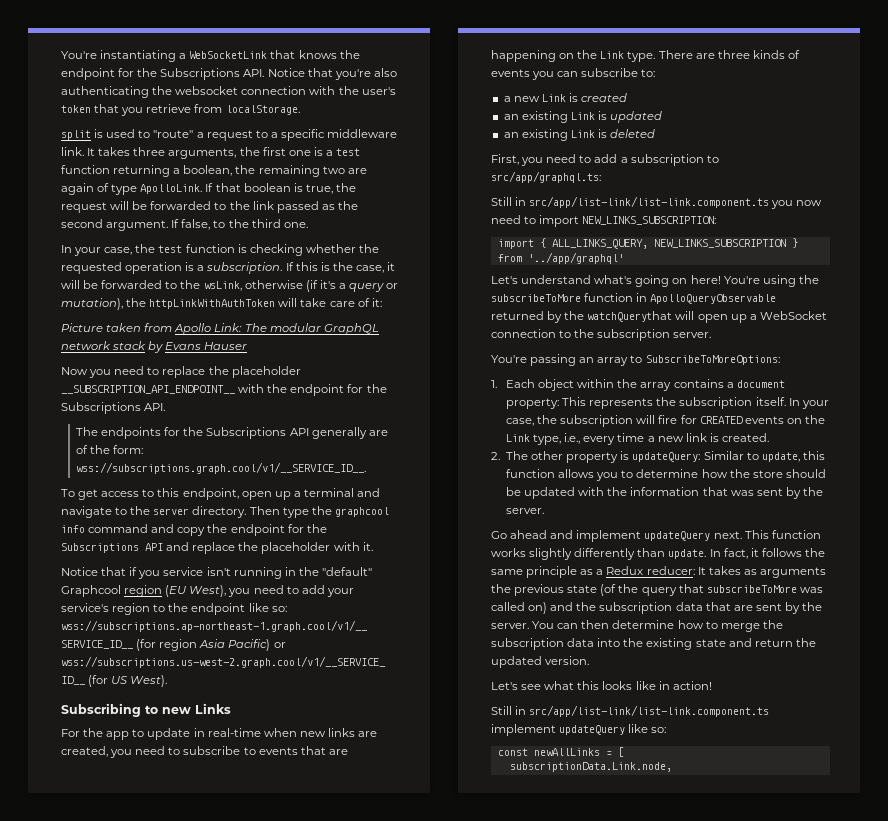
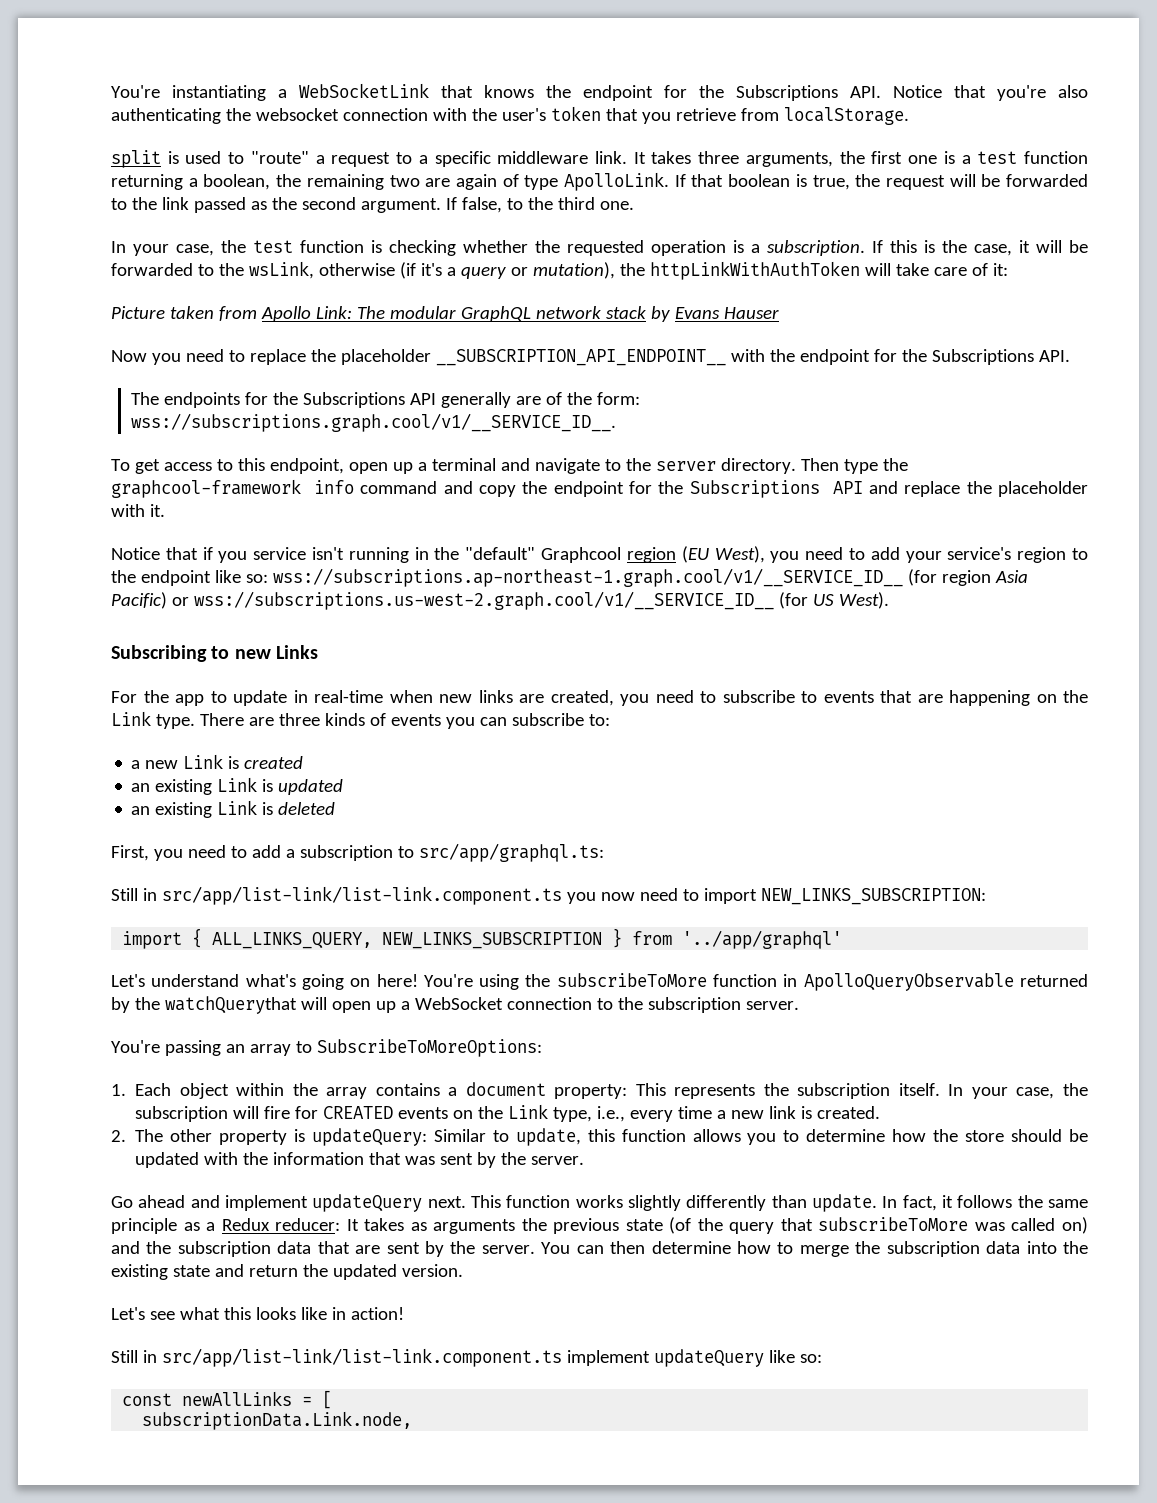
- Then type the graphcool info command and copy the endpoint for the Subscriptions API and replace the placeholder with it.
+ Then type the graphcool-framework info command and copy the endpoint for the Subscriptions API and replace the placeholder with it.

